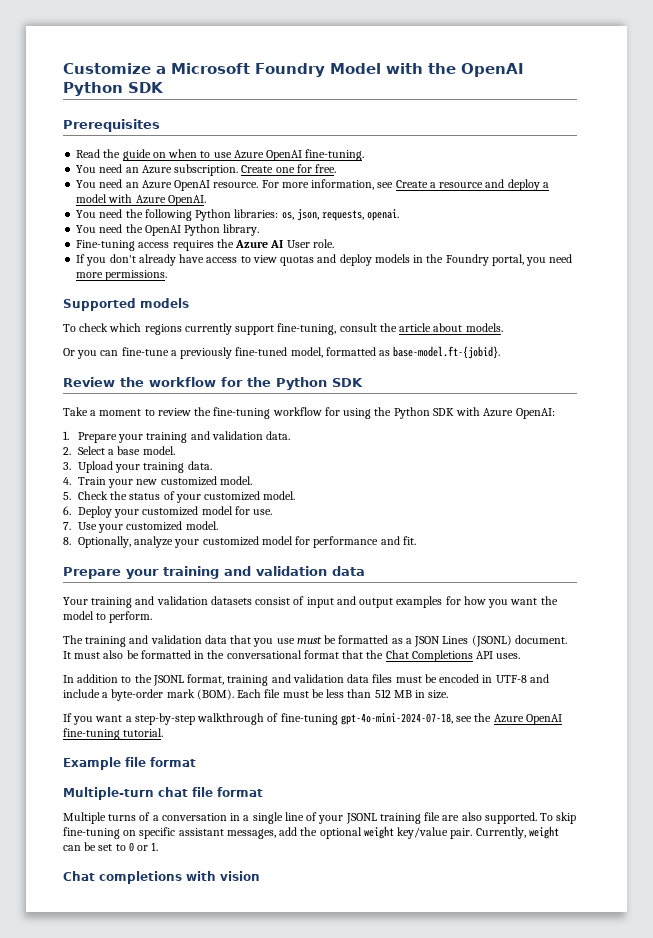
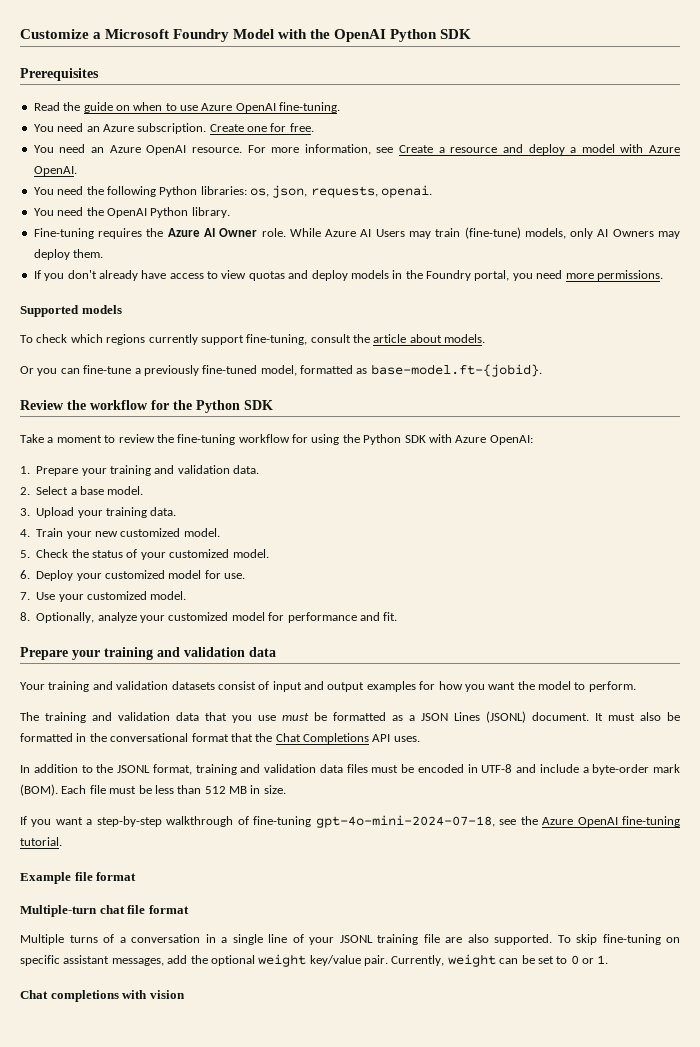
- Fine-tuning access requires the Azure AI User role.
+ Fine-tuning requires the Azure AI Owner role. While Azure AI Users may train (fine-tune) models, only AI Owners may deploy them.

